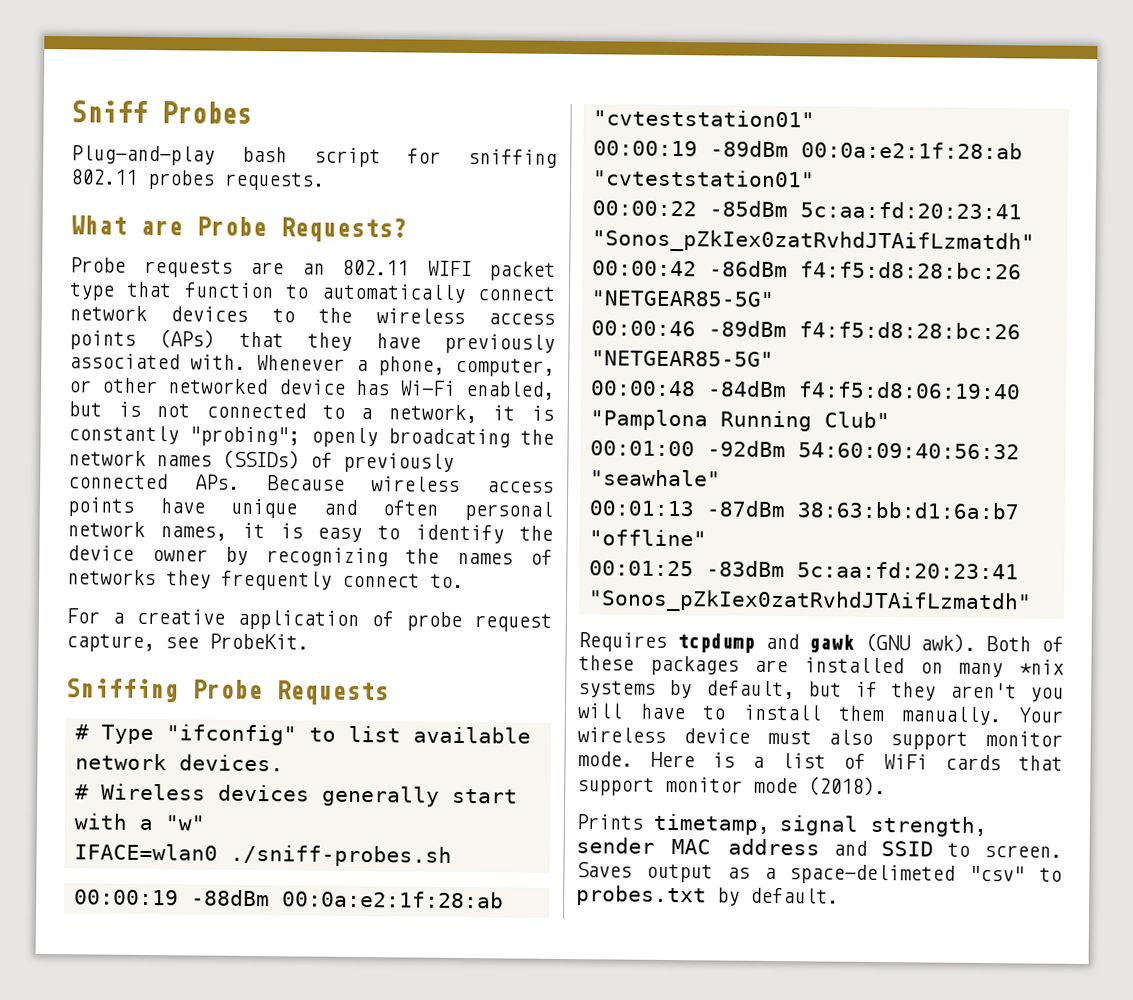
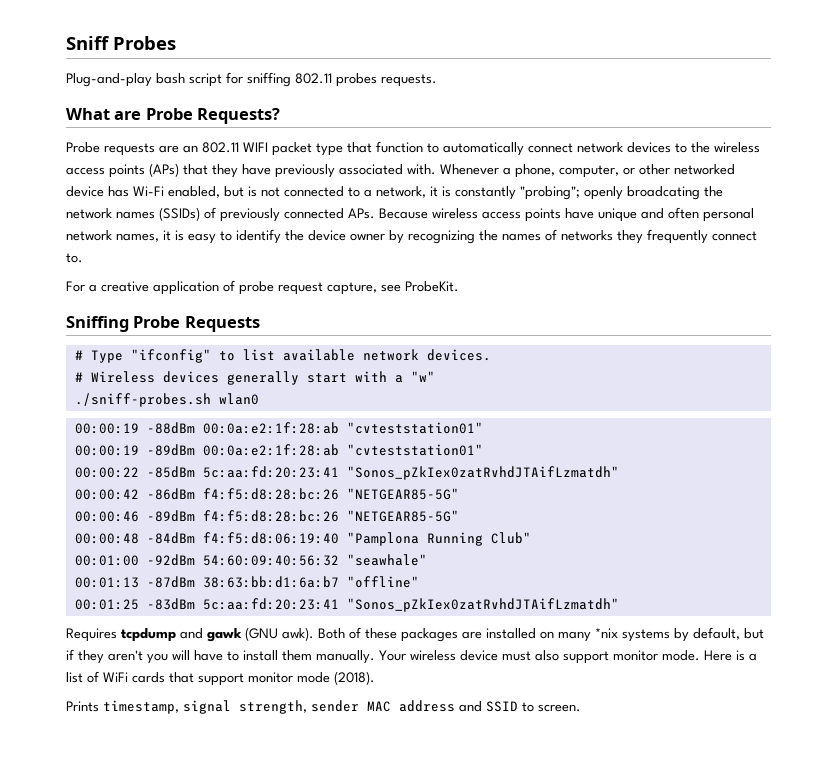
- IFACE=wlan0 ./sniff-probes.sh
+ ./sniff-probes.sh wlan0
- Prints timetamp, signal strength, sender MAC address and SSID to screen. Saves output as a space-delimeted "csv" to probes.txt by default.
+ Prints timestamp, signal strength, sender MAC address and SSID to screen.

